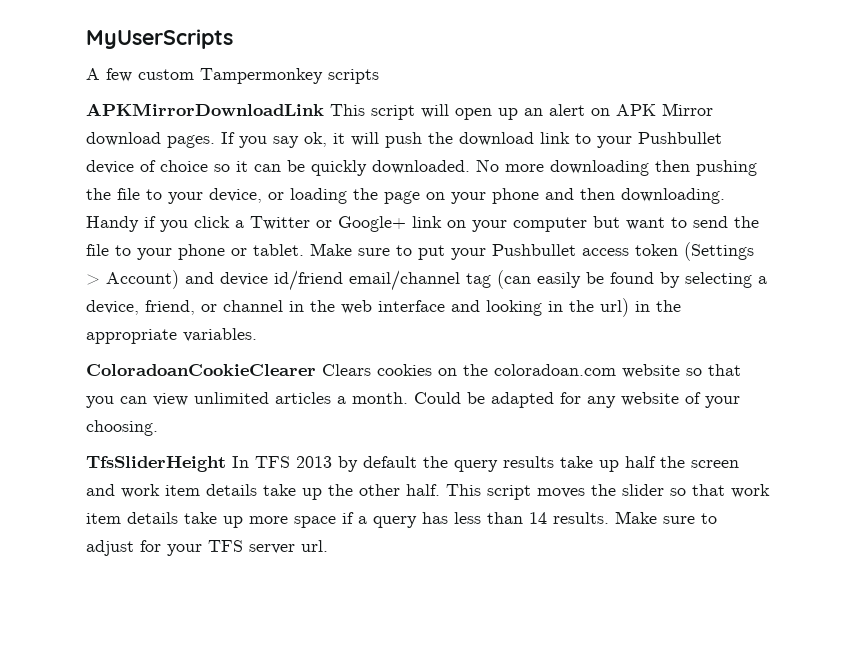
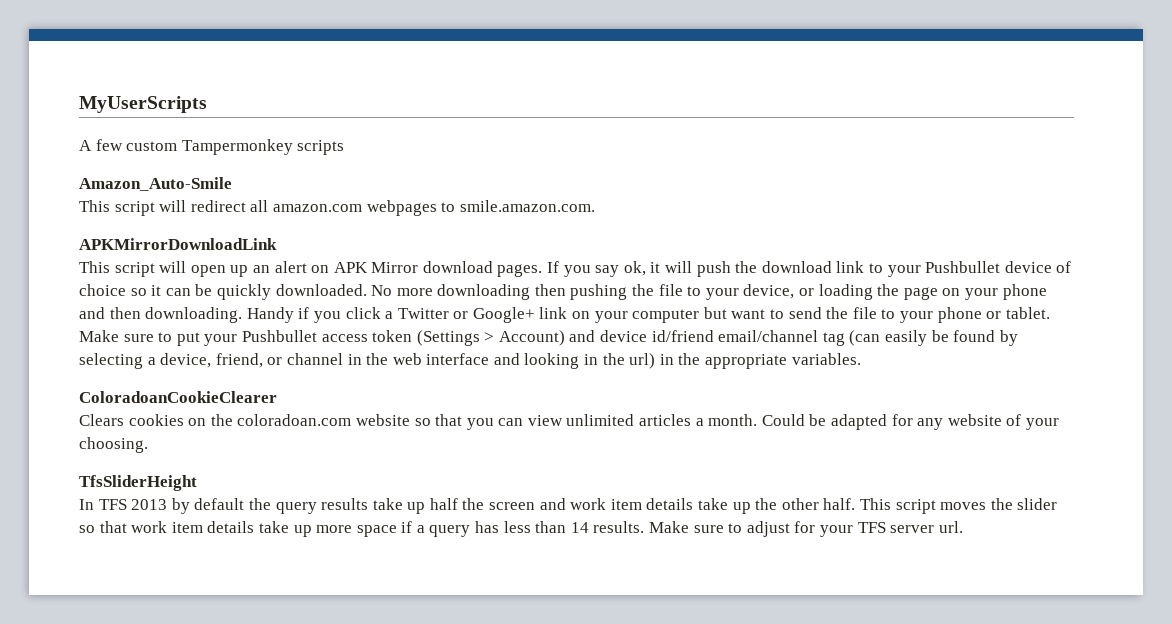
+ Amazon_Auto-Smile
+ This script will redirect all amazon.com webpages to smile.amazon.com.
- APKMirrorDownloadLink This script will open up an alert on APK Mirror download pages.
+ APKMirrorDownloadLink
+ This script will open up an alert on APK Mirror download pages.
- ColoradoanCookieClearer Clears cookies on the coloradoan.com website so that you can view unlimited articles a month.
+ ColoradoanCookieClearer
+ Clears cookies on the coloradoan.com website so that you can view unlimited articles a month.
- TfsSliderHeight In TFS 2013 by default the query results take up half the screen and work item details take up the other half.
+ TfsSliderHeight
+ In TFS 2013 by default the query results take up half the screen and work item details take up the other half.

